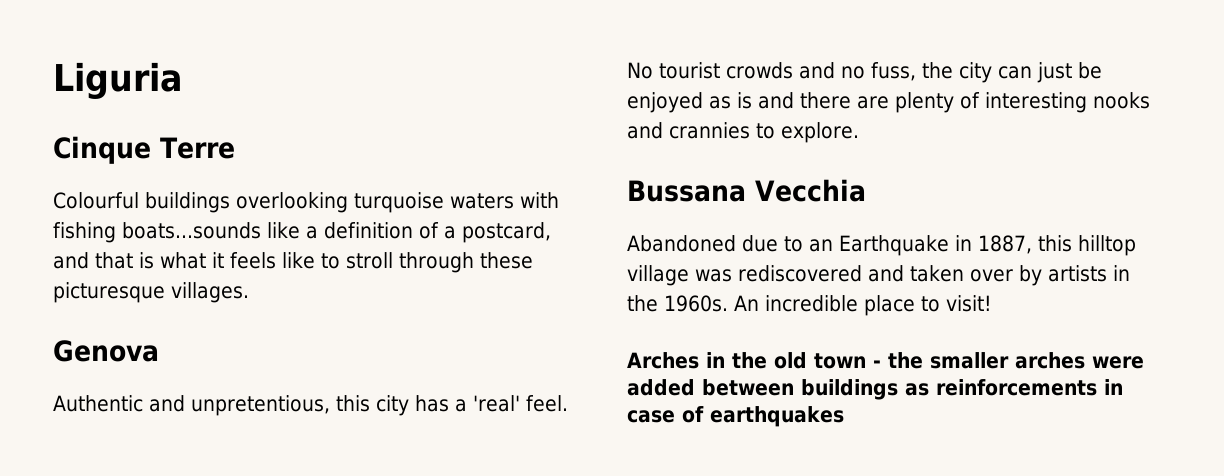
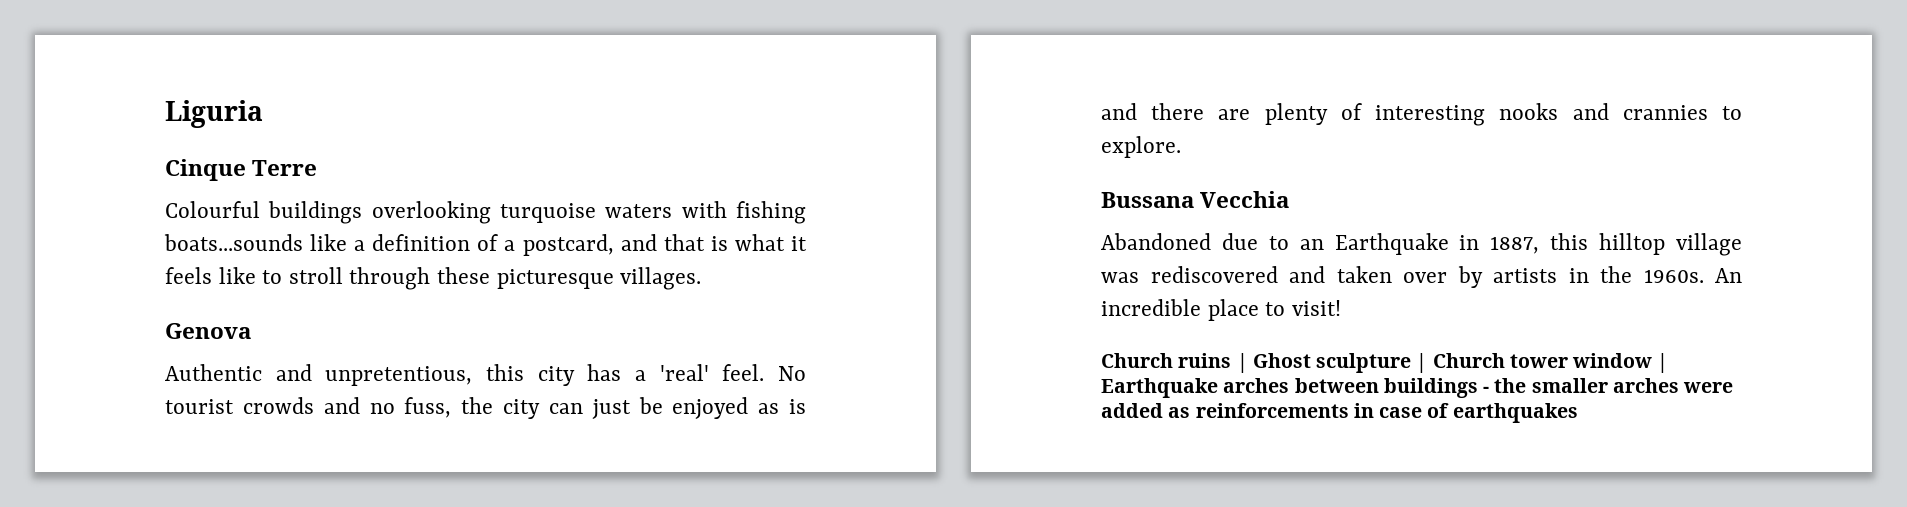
- Arches in the old town - the smaller arches were added between buildings as reinforcements in case of earthquakes
+ Church ruins | Ghost sculpture | Church tower window | Earthquake arches between buildings - the smaller arches were added as reinforcements in case of earthquakes

